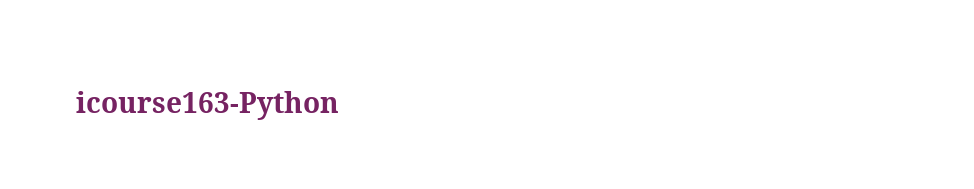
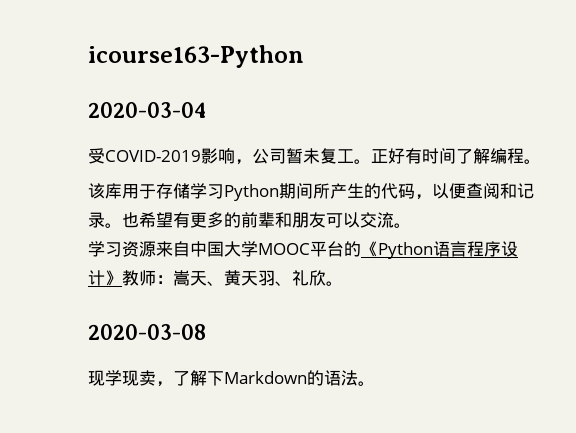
+ 2020-03-04
+ 受COVID-2019影响，公司暂未复工。正好有时间了解编程。
+ 该库用于存储学习Python期间所产生的代码，以便查阅和记录。也希望有更多的前辈和朋友可以交流。
+ 学习资源来自中国大学MOOC平台的《Python语言程序设计》教师：嵩天、黄天羽、礼欣。
+ 2020-03-08
+ 现学现卖，了解下Markdown的语法。

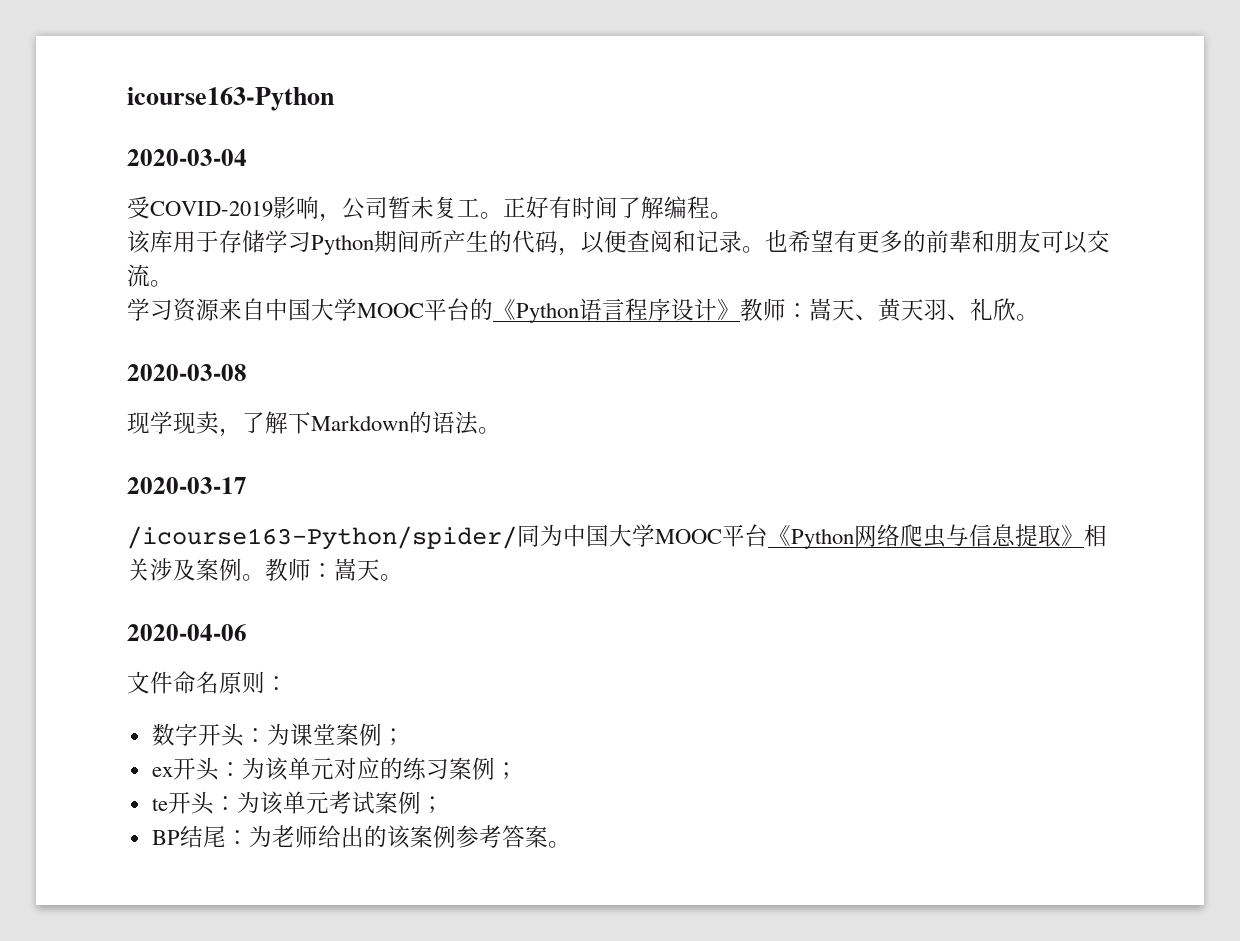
+ 2020-03-17
+ /icourse163-Python/spider/同为中国大学MOOC平台《Python网络爬虫与信息提取》相关涉及案例。教师：嵩天。
+ 2020-04-06
+ 文件命名原则：
+ 数字开头：为课堂案例；
+ ex开头：为该单元对应的练习案例；
+ te开头：为该单元考试案例；
+ BP结尾：为老师给出的该案例参考答案。

